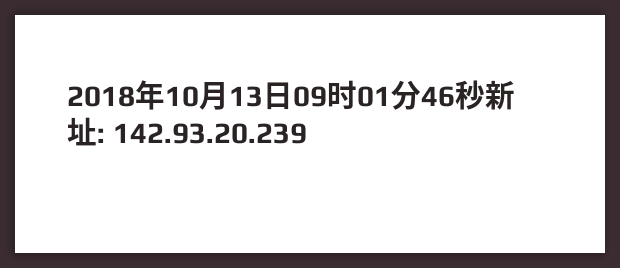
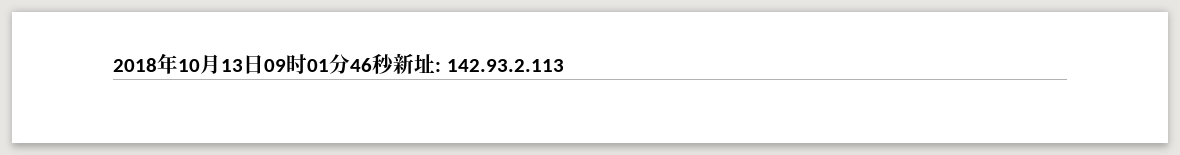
- 2018年10月13日09时01分46秒新址: 142.93.20.239
+ 2018年10月13日09时01分46秒新址: 142.93.2.113

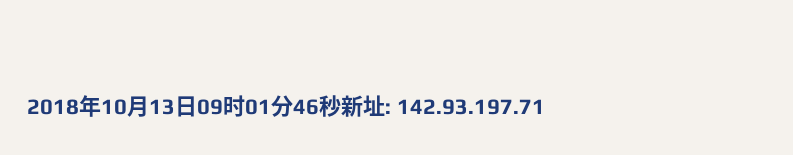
- 2018年10月13日09时01分46秒新址: 142.93.2.113
+ 2018年10月13日09时01分46秒新址: 142.93.197.71

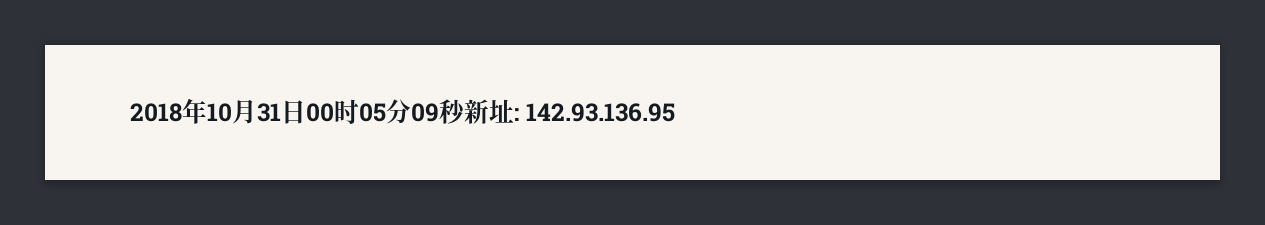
- 2018年10月13日09时01分46秒新址: 142.93.197.71
+ 2018年10月31日00时05分09秒新址: 142.93.136.95

